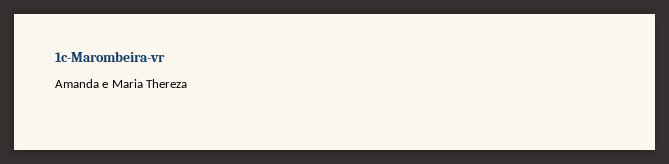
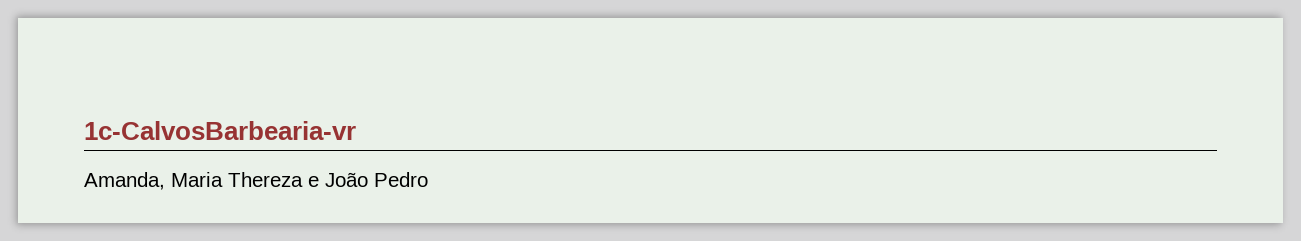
- 1c-Marombeira-vr
- Amanda e Maria Thereza
+ 1c-CalvosBarbearia-vr
+ Amanda, Maria Thereza e João Pedro

